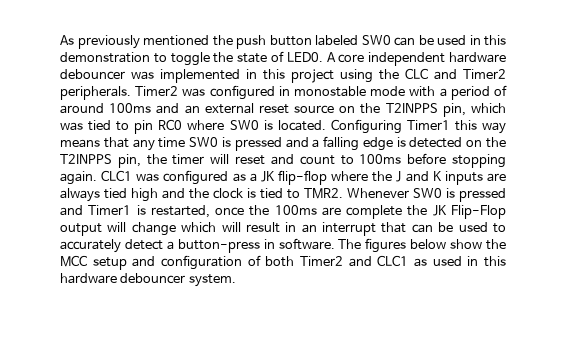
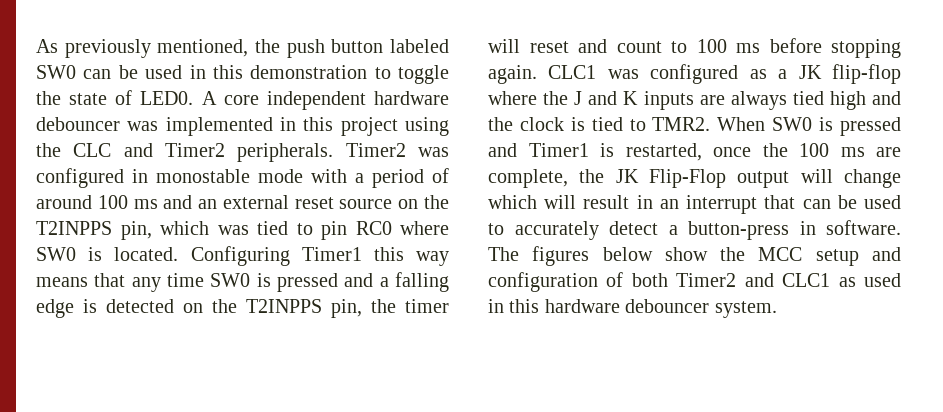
- As previously mentioned the push button labeled SW0 can be used in this demonstration to toggle the state of LED0.
+ As previously mentioned, the push button labeled SW0 can be used in this demonstration to toggle the state of LED0.
- Timer2 was configured in monostable mode with a period of around 100ms and an external reset source on the T2INPPS pin, which was tied to pin RC0 where SW0 is located.
+ Timer2 was configured in monostable mode with a period of around 100 ms and an external reset source on the T2INPPS pin, which was tied to pin RC0 where SW0 is located.
- Configuring Timer1 this way means that any time SW0 is pressed and a falling edge is detected on the T2INPPS pin, the timer will reset and count to 100ms before stopping again.
+ Configuring Timer1 this way means that any time SW0 is pressed and a falling edge is detected on the T2INPPS pin, the timer will reset and count to 100 ms before stopping again.
- Whenever SW0 is pressed and Timer1 is restarted, once the 100ms are complete the JK Flip-Flop output will change which will result in an interrupt that can be used to accurately detect a button-press in software.
+ When SW0 is pressed and Timer1 is restarted, once the 100 ms are complete, the JK Flip-Flop output will change which will result in an interrupt that can be used to accurately detect a button-press in software.

